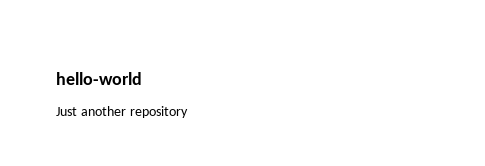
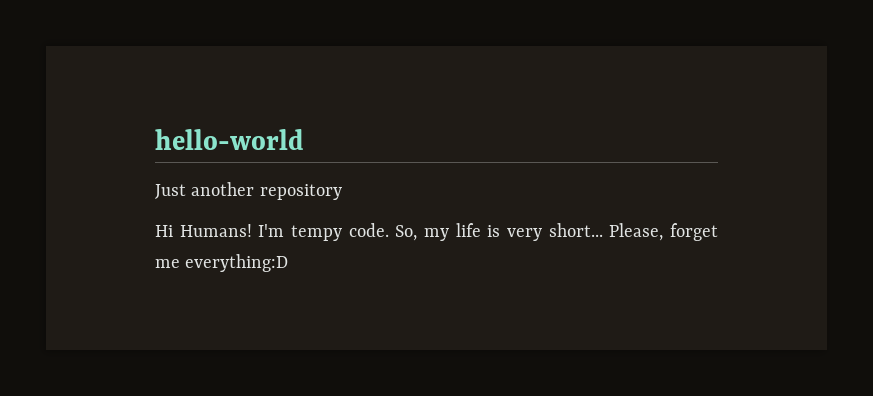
+ Hi Humans! I'm tempy code. So, my life is very short... Please, forget me everything:D

